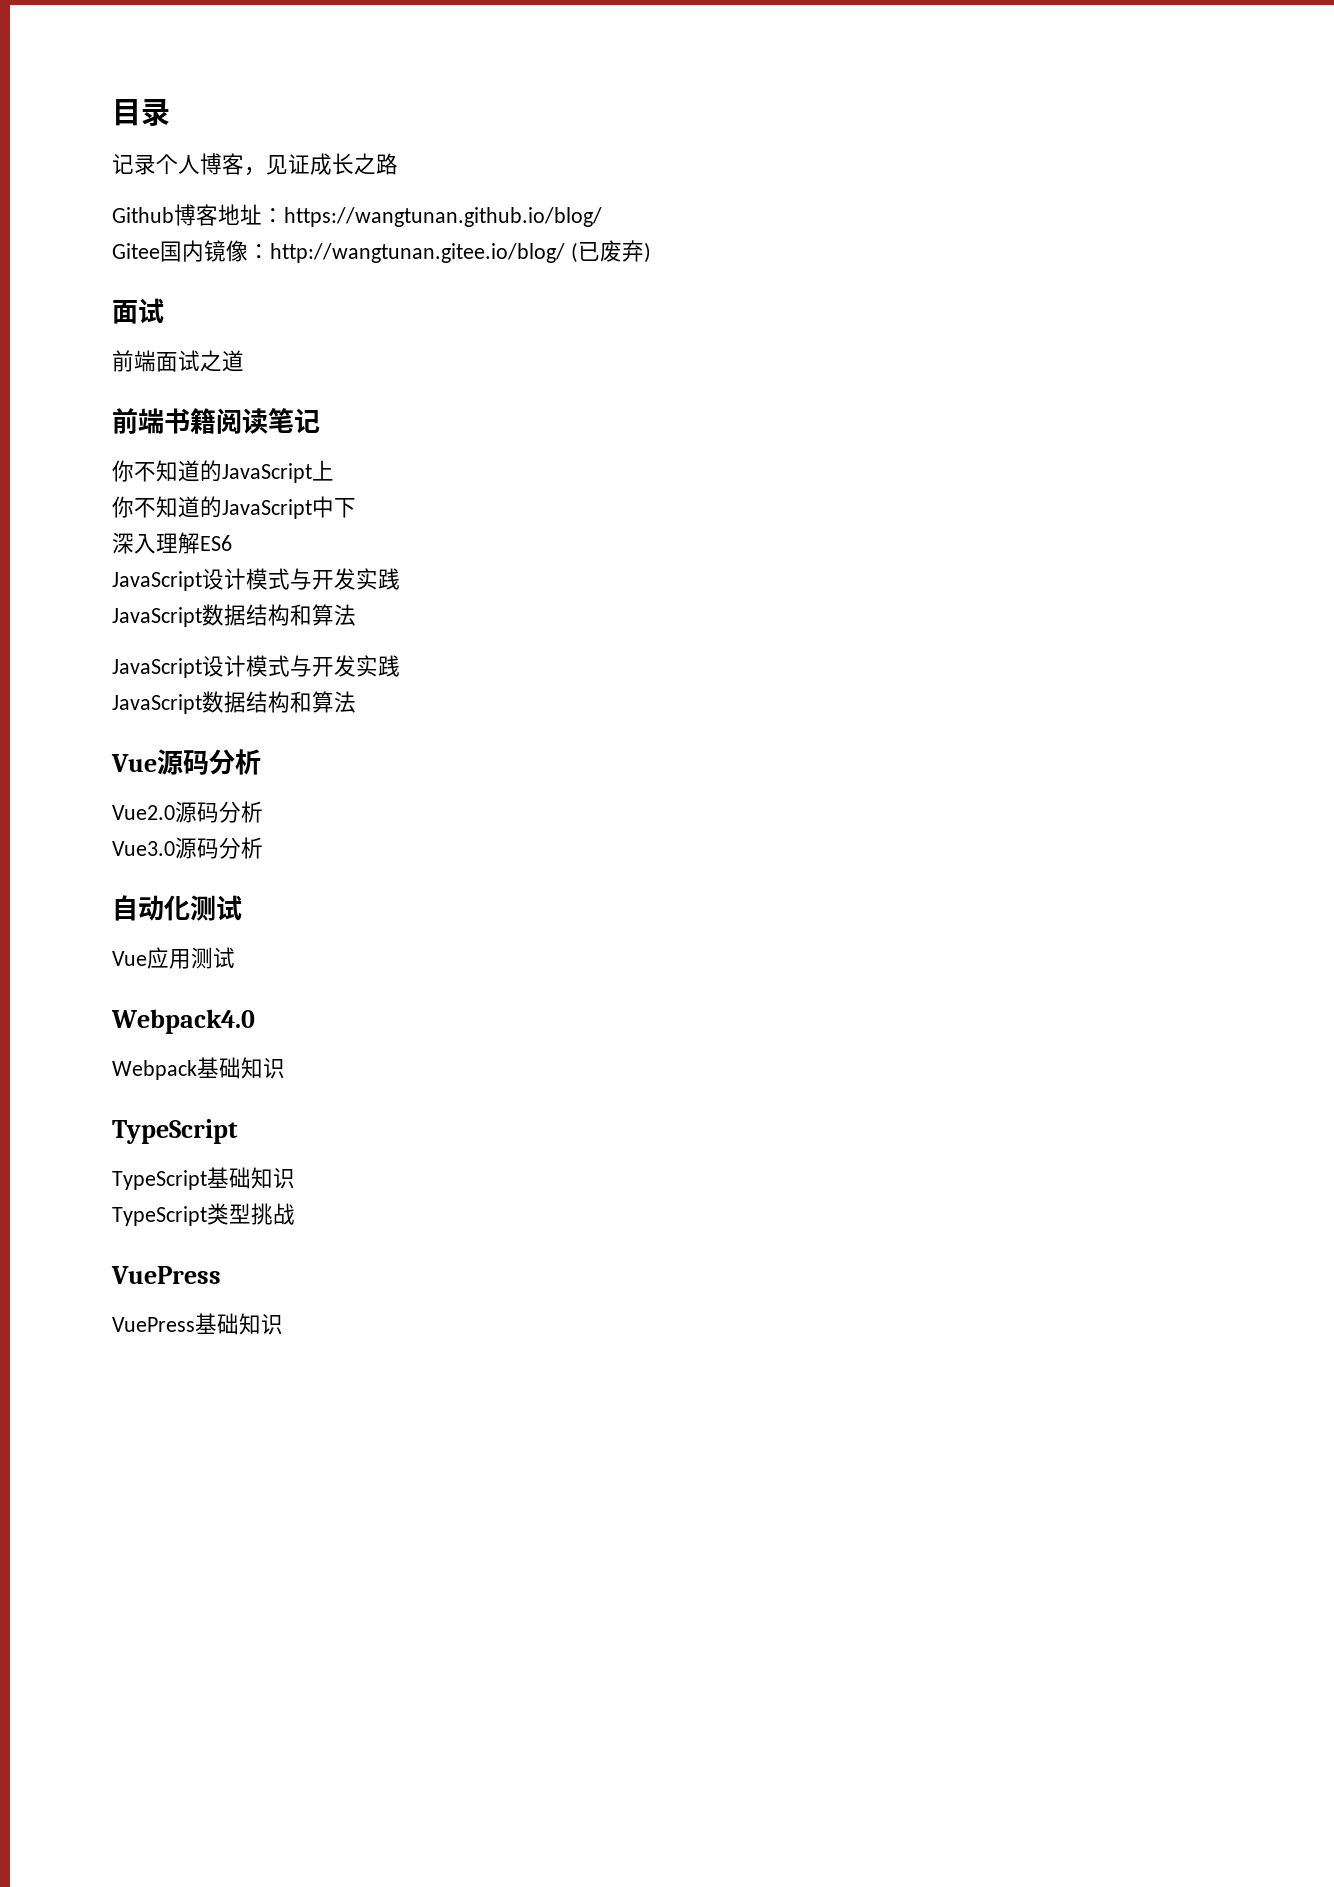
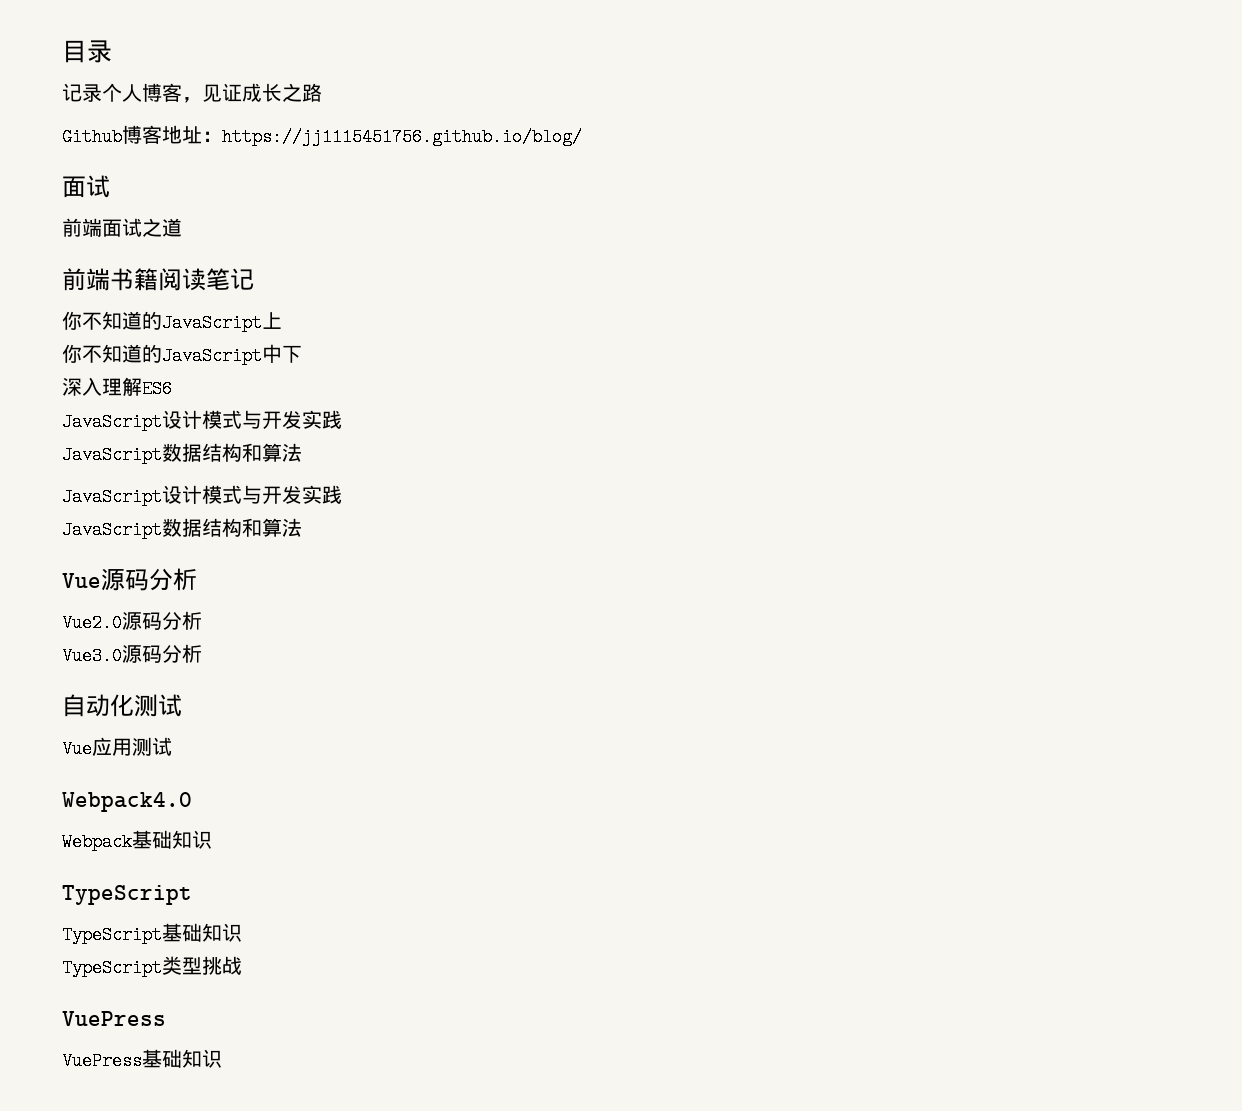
- Github博客地址：https://wangtunan.github.io/blog/
- Gitee国内镜像：http://wangtunan.gitee.io/blog/ (已废弃)
+ Github博客地址：https://jj1115451756.github.io/blog/

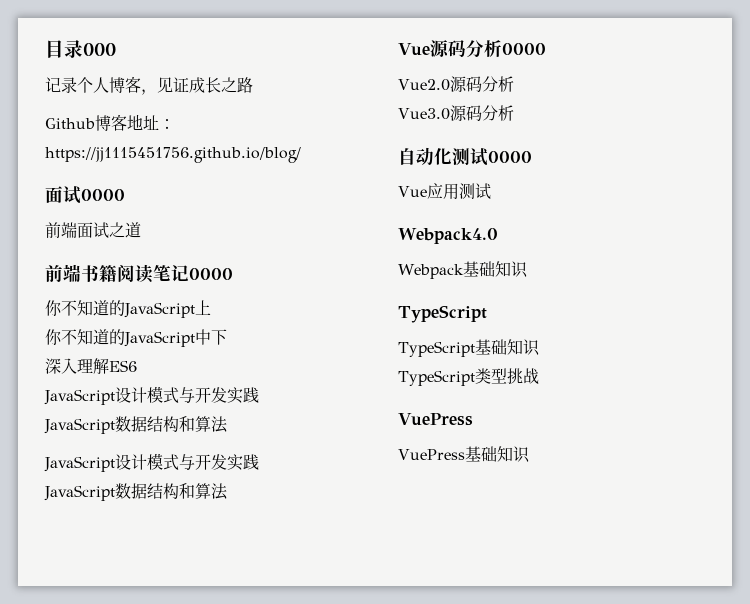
- 目录
+ 目录000
  Github博客地址：https://jj1115451756.github.io/blog/
- 面试
+ 面试0000
- 前端书籍阅读笔记
+ 前端书籍阅读笔记0000
- Vue源码分析
+ Vue源码分析0000
- 自动化测试
+ 自动化测试0000

